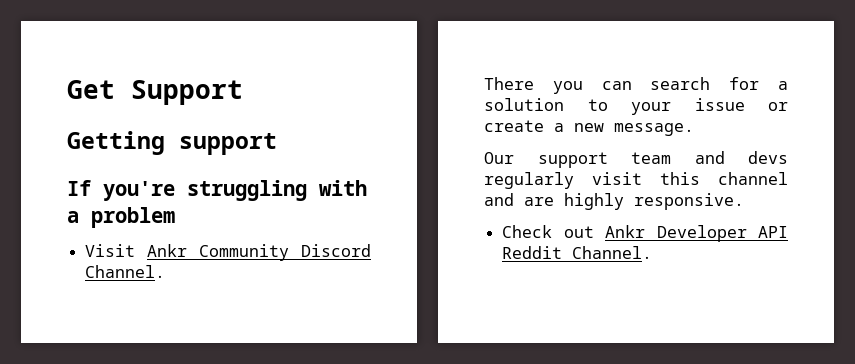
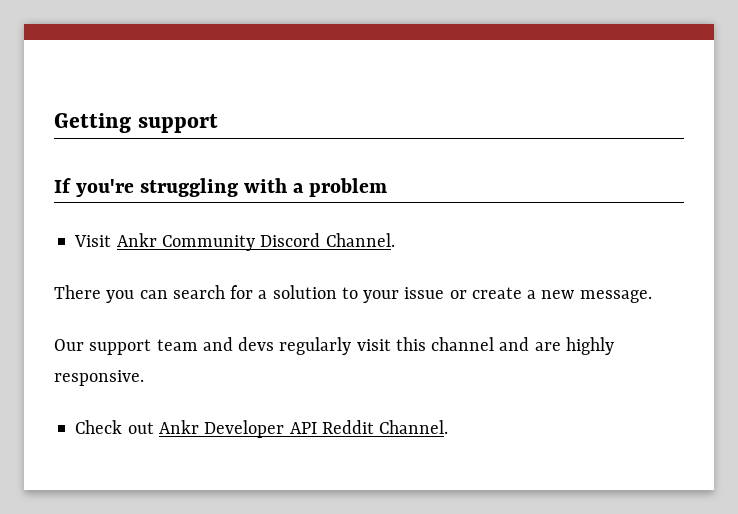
- Get Support

